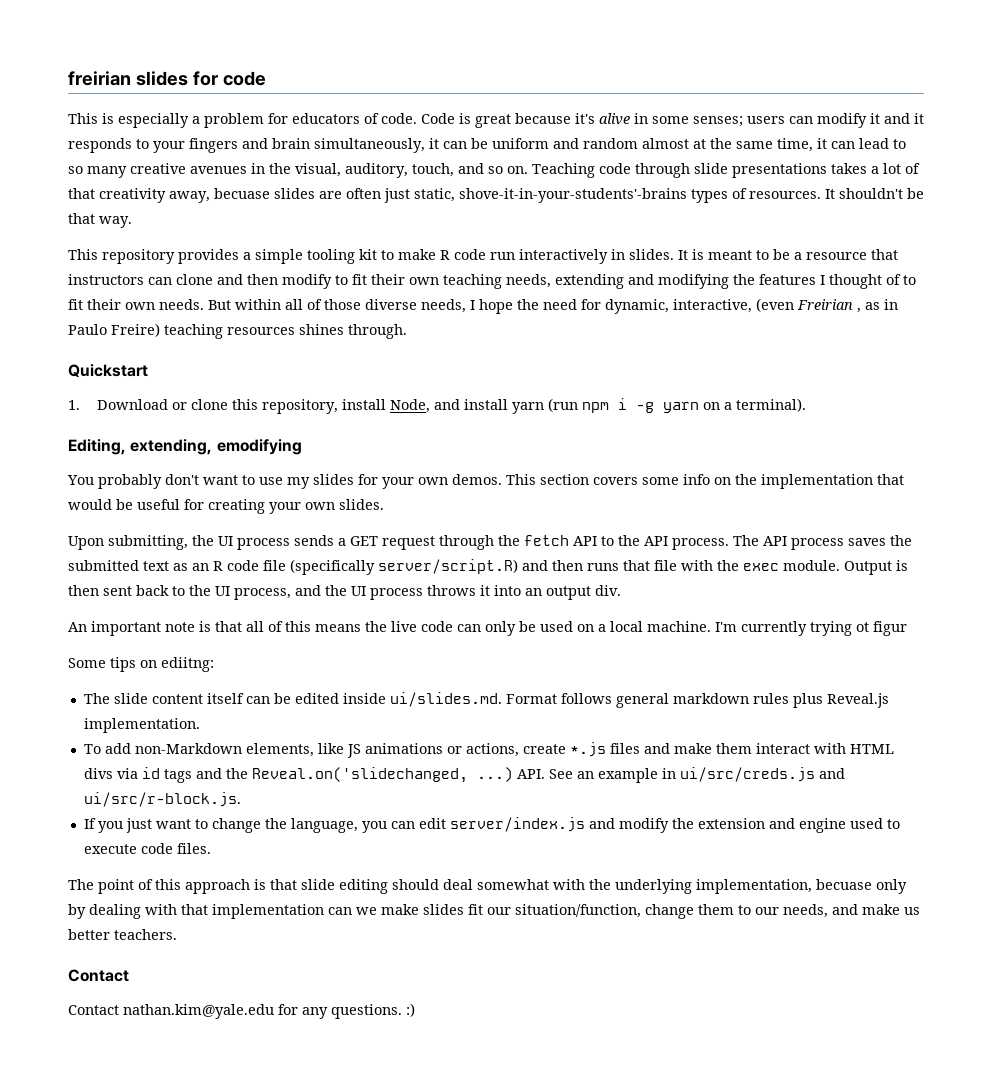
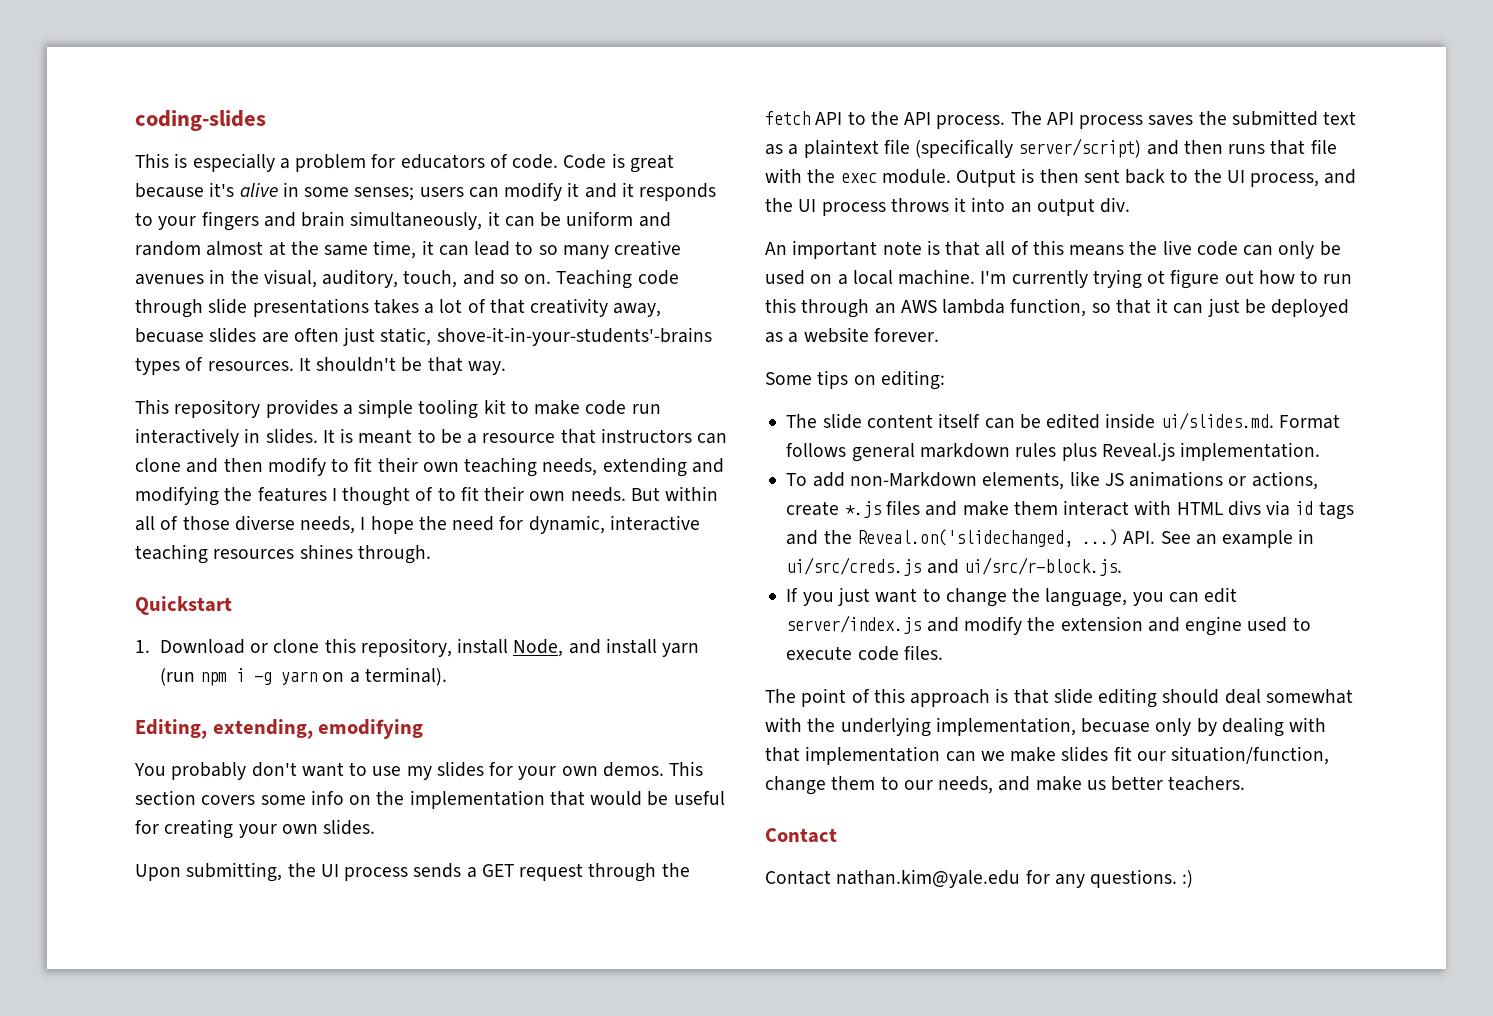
- freirian slides for code
+ coding-slides
- This repository provides a simple tooling kit to make R code run interactively in slides.
+ This repository provides a simple tooling kit to make code run interactively in slides.
- But within all of those diverse needs, I hope the need for dynamic, interactive, (even Freirian , as in Paulo Freire) teaching resources shines through.
+ But within all of those diverse needs, I hope the need for dynamic, interactive teaching resources shines through.
- The API process saves the submitted text as an R code file (specifically server/script.R) and then runs that file with the exec module.
+ The API process saves the submitted text as a plaintext file (specifically server/script) and then runs that file with the exec module.
- I'm currently trying ot figur
+ I'm currently trying ot figure out how to run this through an AWS lambda function, so that it can just be deployed as a website forever.
- Some tips on ediitng:
+ Some tips on editing:

